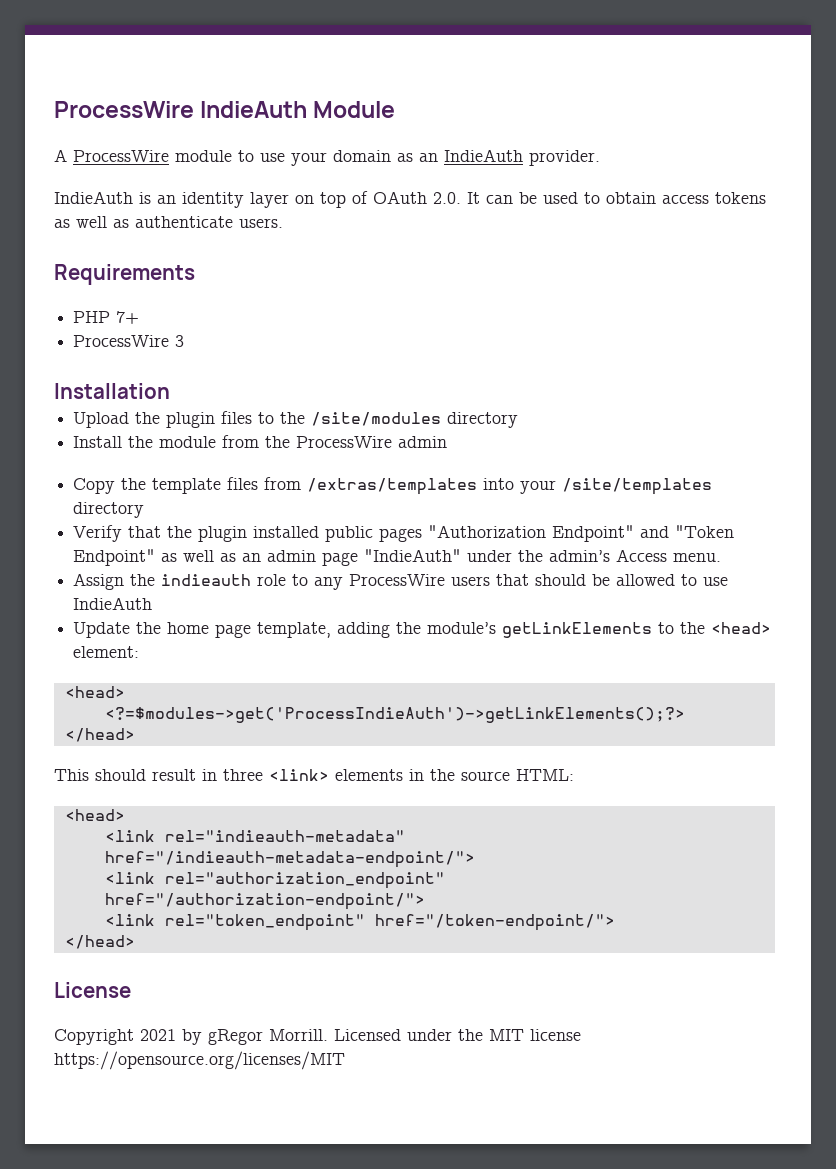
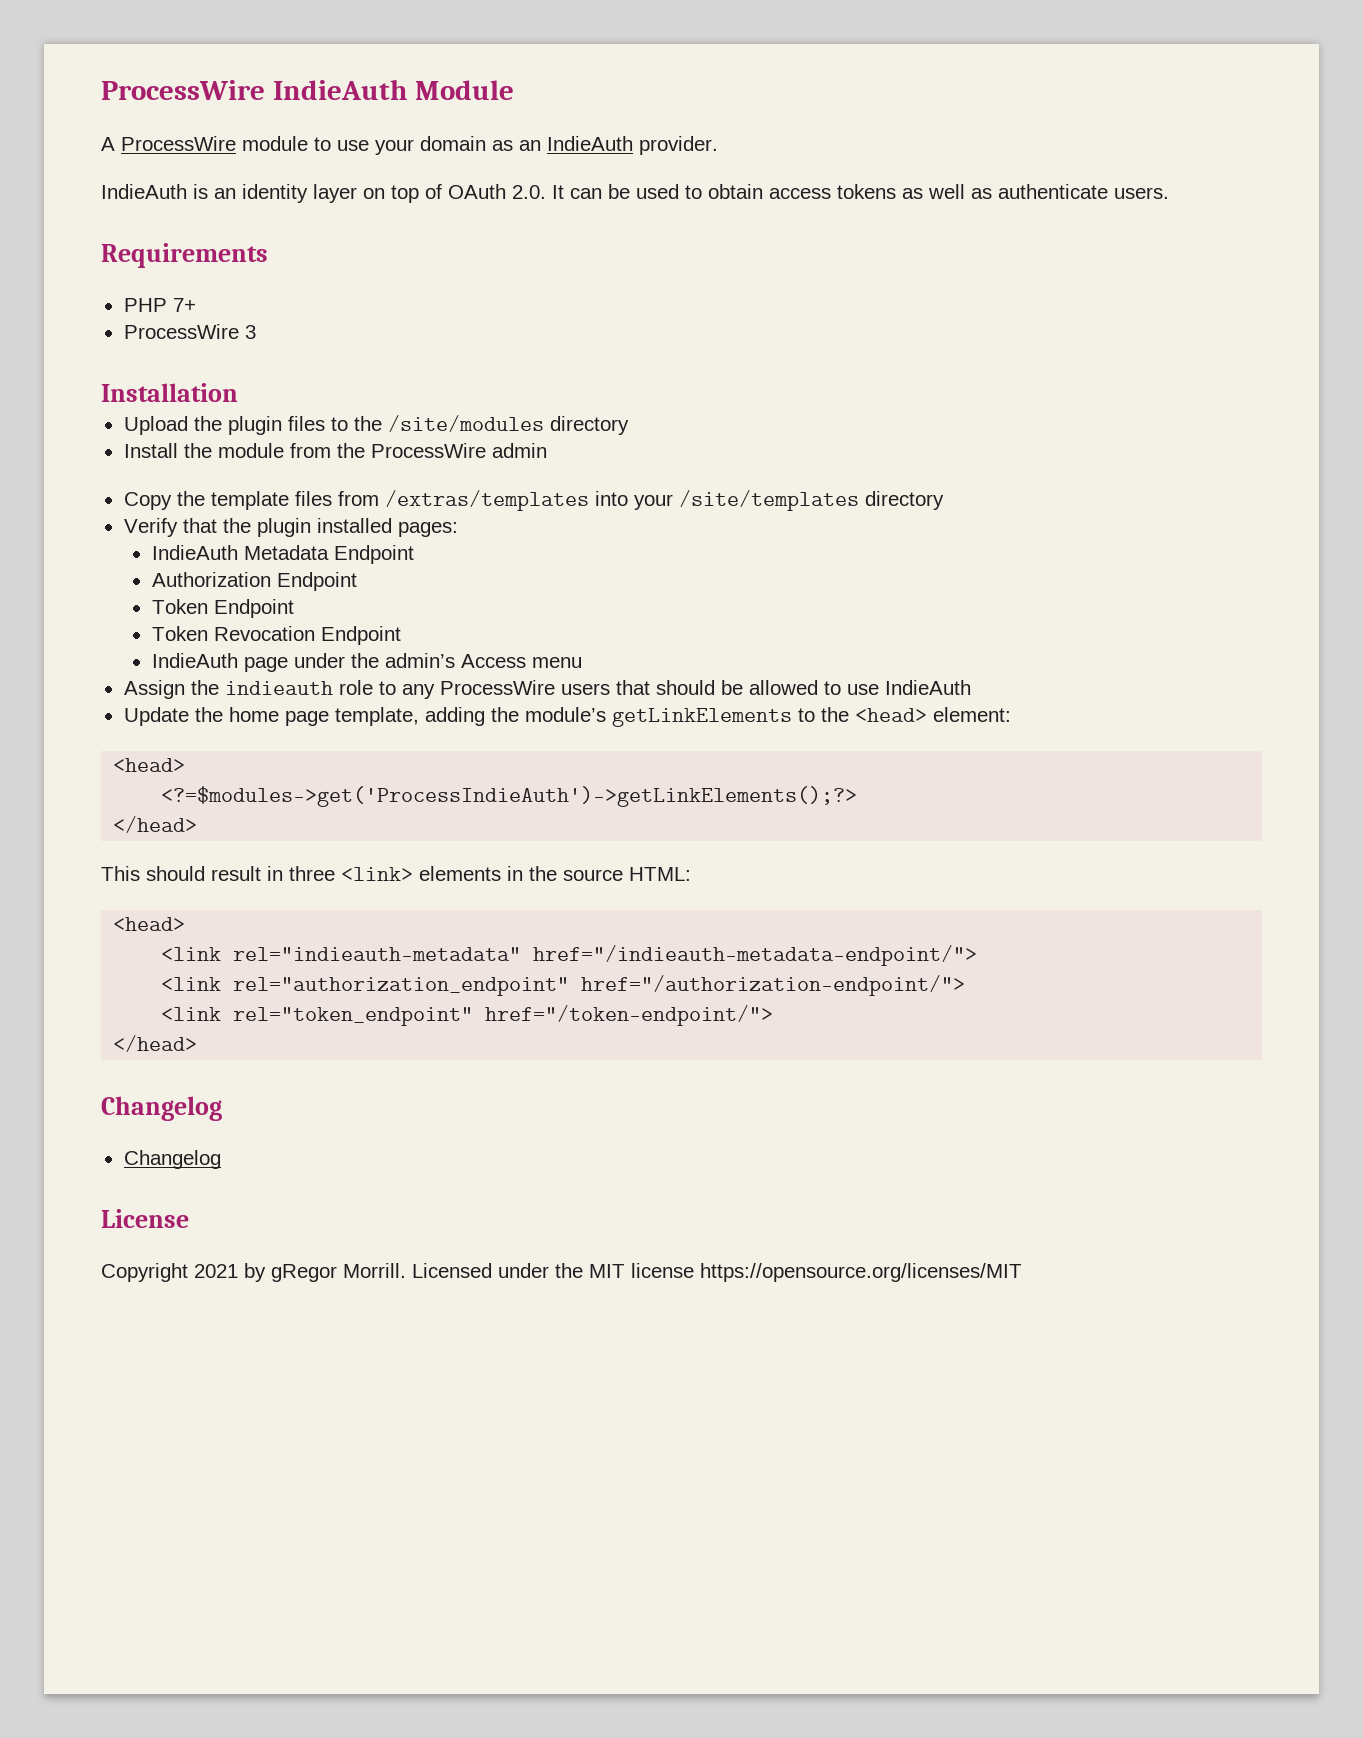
- Verify that the plugin installed public pages "Authorization Endpoint" and "Token Endpoint" as well as an admin page "IndieAuth" under the admin’s Access menu.
+ Verify that the plugin installed pages:
+ IndieAuth Metadata Endpoint
+ Authorization Endpoint
+ Token Endpoint
+ Token Revocation Endpoint
+ IndieAuth page under the admin’s Access menu
  <link rel="token_endpoint" href="/token-endpoint/">
  </head>
+ Changelog
+ Changelog

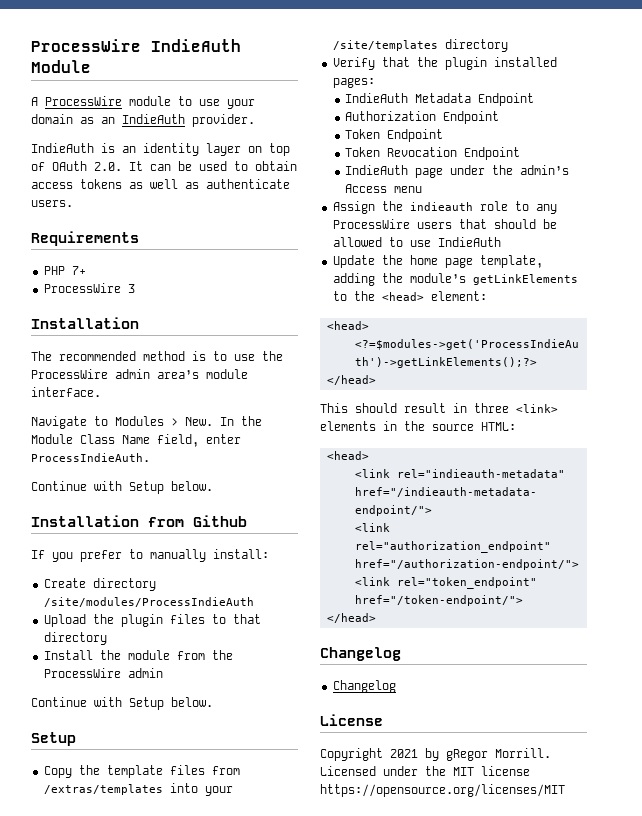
+ The recommended method is to use the ProcessWire admin area’s module interface.
+ Navigate to Modules > New. In the Module Class Name field, enter ProcessIndieAuth.
+ Continue with Setup below.
+ Installation from Github
+ If you prefer to manually install:
+ Create directory /site/modules/ProcessIndieAuth
- Upload the plugin files to the /site/modules directory
+ Upload the plugin files to that directory
  Install the module from the ProcessWire admin
+ Continue with Setup below.
+ Setup

